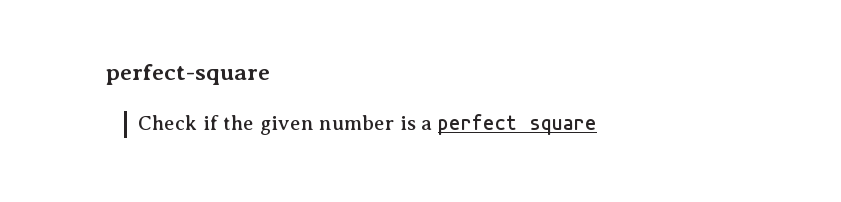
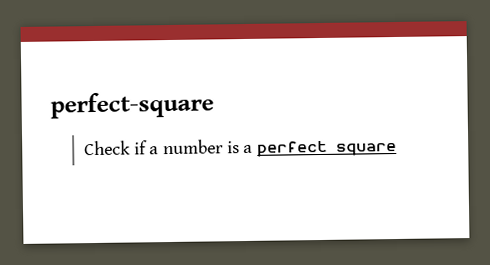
- Check if the given number is a perfect square
+ Check if a number is a perfect square

